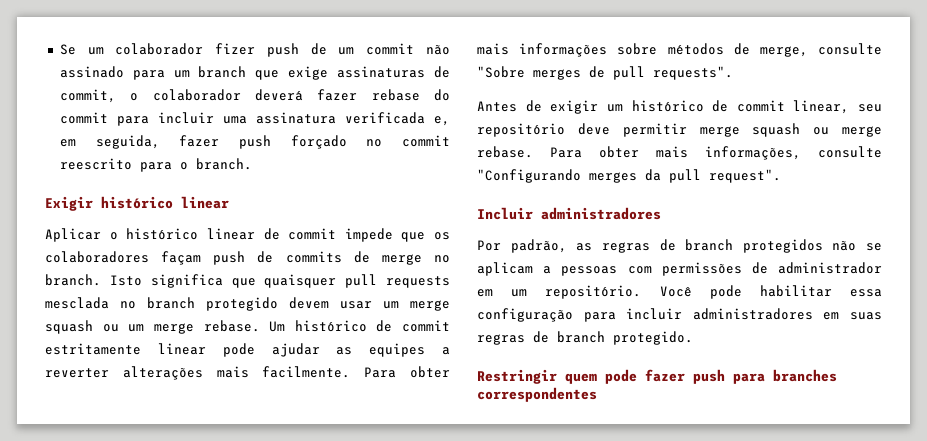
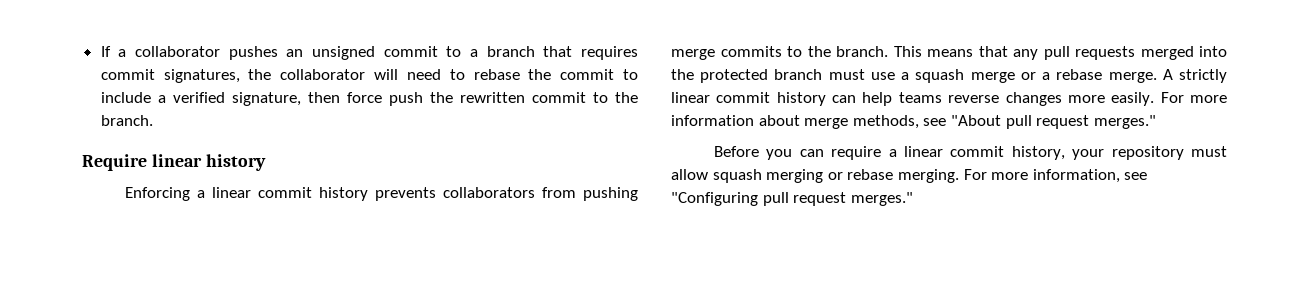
- Se um colaborador fizer push de um commit não assinado para um branch que exige assinaturas de commit, o colaborador deverá fazer rebase do commit para incluir uma assinatura verificada e, em seguida, fazer push forçado no commit reescrito para o branch.
+ If a collaborator pushes an unsigned commit to a branch that requires commit signatures, the collaborator will need to rebase the commit to include a verified signature, then force push the rewritten commit to the branch.
- Exigir histórico linear
- Aplicar o histórico linear de commit impede que os colaboradores façam push de commits de merge no branch. Isto significa que quaisquer pull requests mesclada no branch protegido devem usar um merge squash ou um merge rebase. Um histórico de commit estritamente linear pode ajudar as equipes a reverter alterações mais facilmente. Para obter mais informações sobre métodos de merge, consulte "Sobre merges de pull requests".
- Antes de exigir um histórico de commit linear, seu repositório deve permitir merge squash ou merge rebase. Para obter mais informações, consulte "Configurando merges da pull request".
- Incluir administradores
- Por padrão, as regras de branch protegidos não se aplicam a pessoas com permissões de administrador em um repositório. Você pode habilitar essa configuração para incluir administradores em suas regras de branch protegido.
- Restringir quem pode fazer push para branches correspondentes
+ Require linear history
+ Enforcing a linear commit history prevents collaborators from pushing merge commits to the branch. This means that any pull requests merged into the protected branch must use a squash merge or a rebase merge. A strictly linear commit history can help teams reverse changes more easily. For more information about merge methods, see "About pull request merges."
+ Before you can require a linear commit history, your repository must allow squash merging or rebase merging. For more information, see "Configuring pull request merges."

